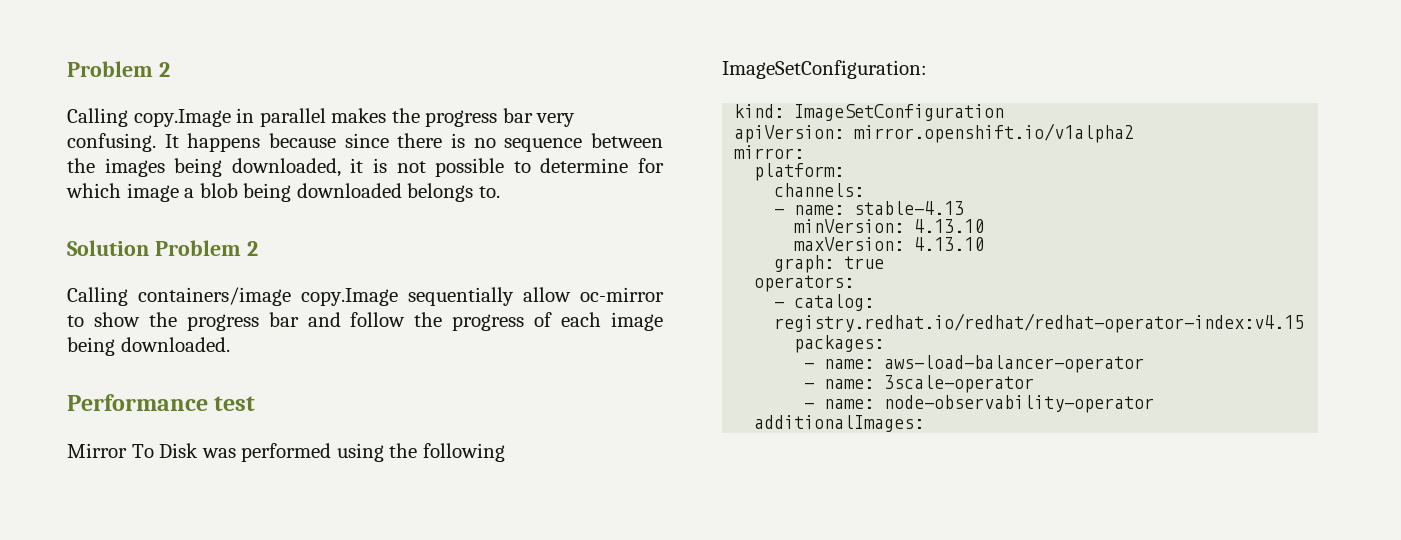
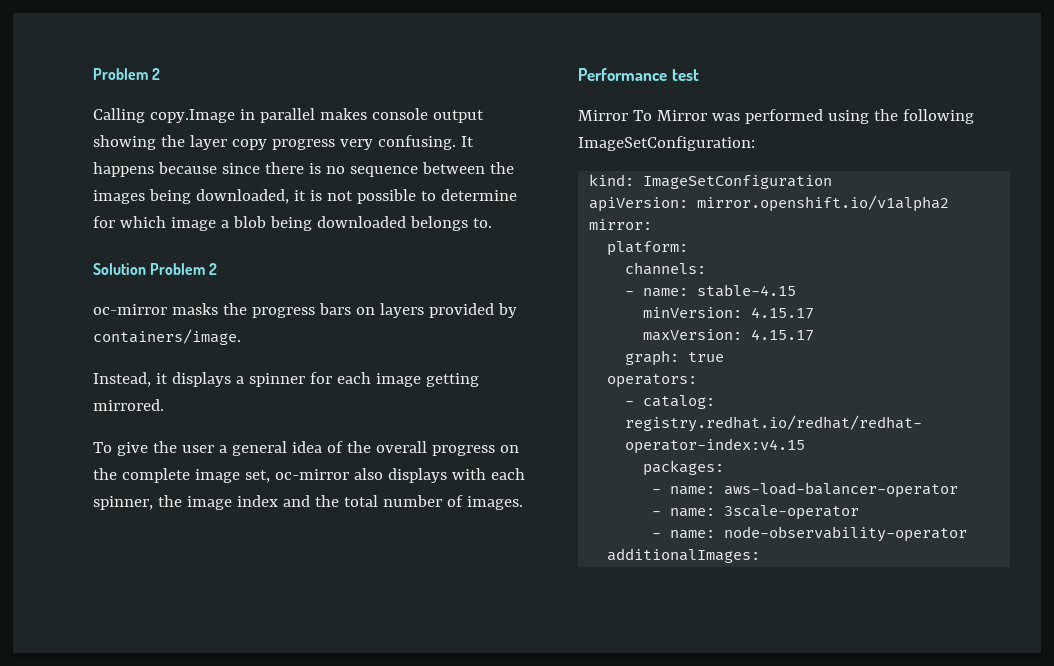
- Calling copy.Image in parallel makes the progress bar very confusing.
+ Calling copy.Image in parallel makes console output showing the layer copy progress very confusing.
- Calling containers/image copy.Image sequentially allow oc-mirror to show the progress bar and follow the progress of each image being downloaded.
+ oc-mirror masks the progress bars on layers provided by containers/image.
+ Instead, it displays a spinner for each image getting mirrored.
+ To give the user a general idea of the overall progress on the complete image set, oc-mirror also displays with each spinner, the image index and the total number of images.
- Mirror To Disk was performed using the following ImageSetConfiguration:
+ Mirror To Mirror was performed using the following ImageSetConfiguration:
- - name: stable-4.13
+ - name: stable-4.15
- minVersion: 4.13.10
+ minVersion: 4.15.17
- maxVersion: 4.13.10
+ maxVersion: 4.15.17

